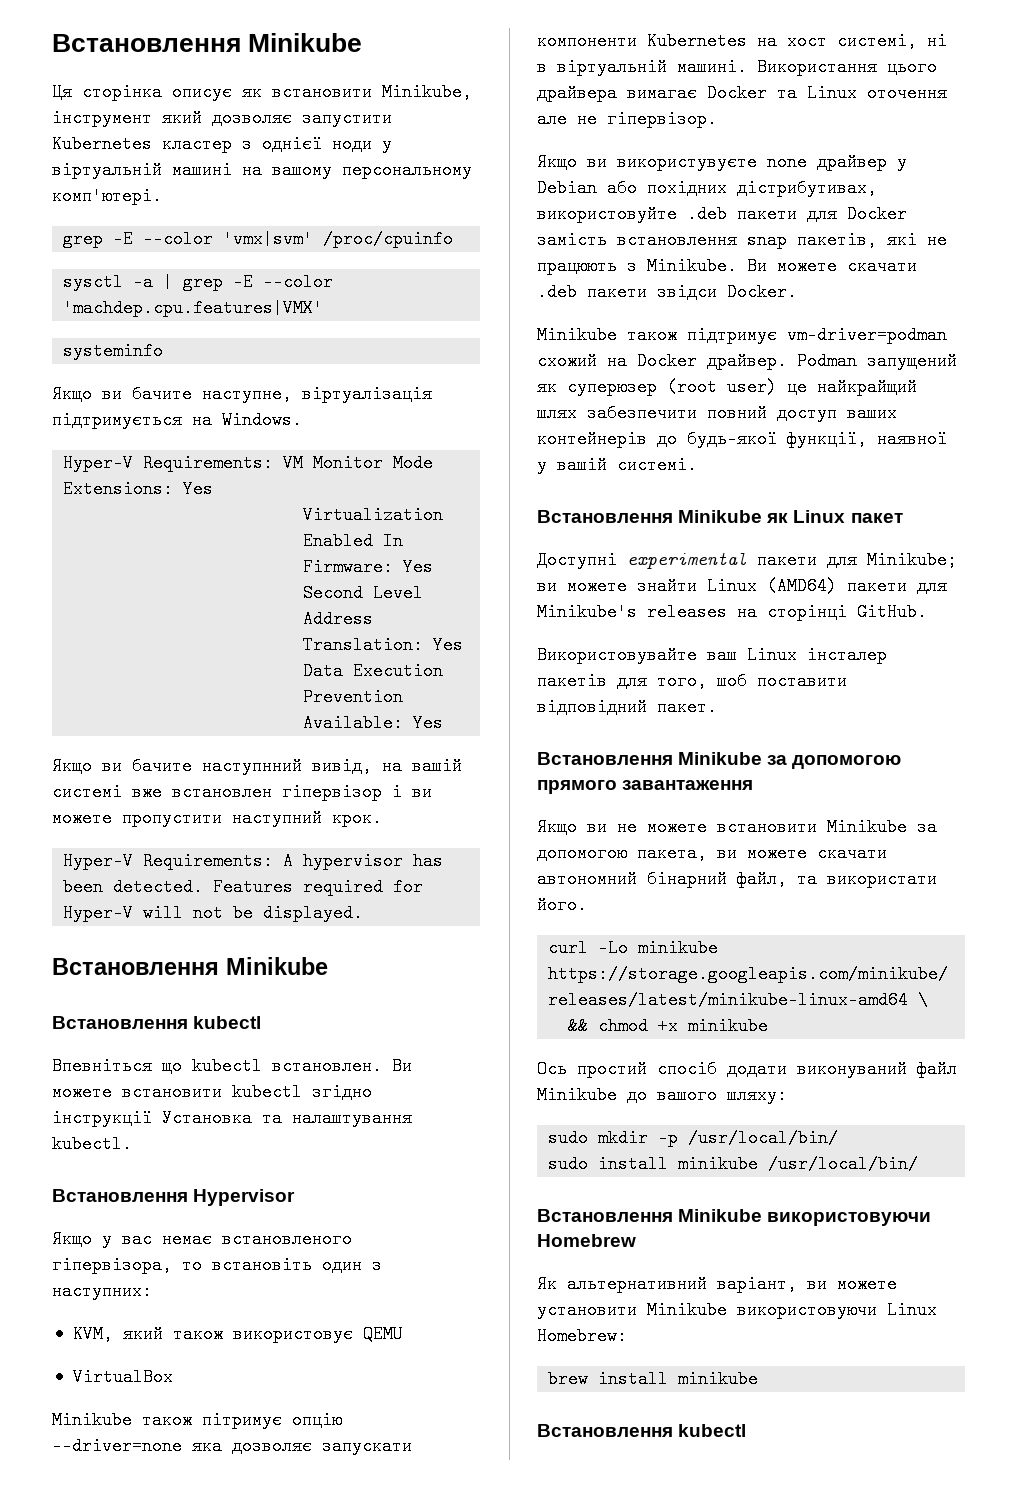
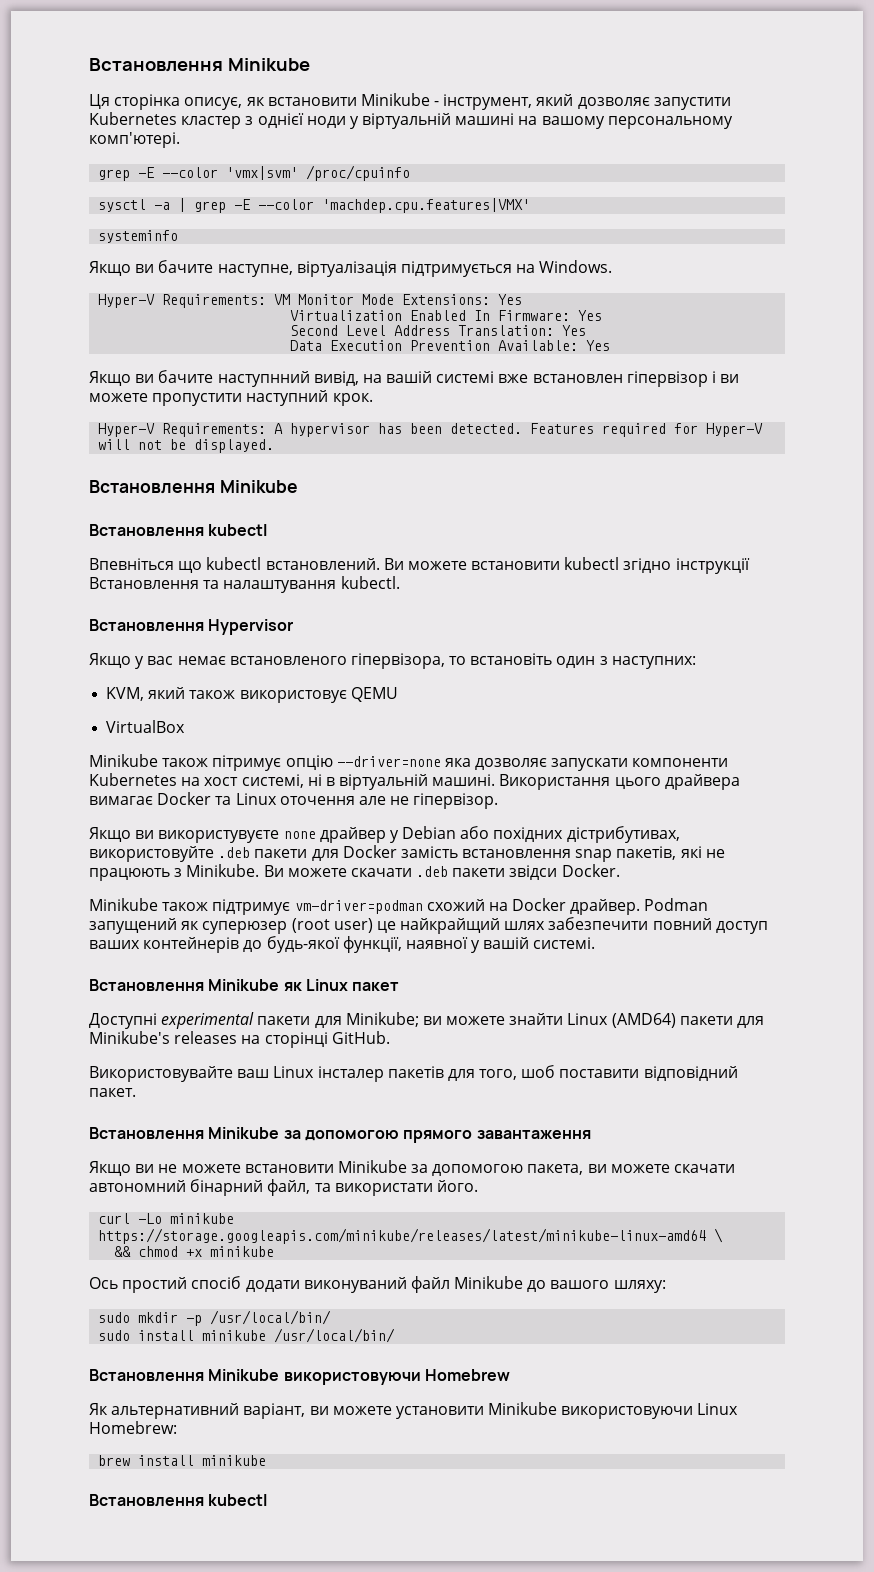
- Ця сторінка описує як встановити Minikube, інструмент який дозволяє запустити Kubernetes кластер з однієї ноди у віртуальній машині на вашому персональному комп'ютері.
+ Ця сторінка описує, як встановити Minikube - інструмент, який дозволяє запустити Kubernetes кластер з однієї ноди у віртуальній машині на вашому персональному комп'ютері.
- Впевніться що kubectl встановлен.
+ Впевніться що kubectl встановлений.
- Ви можете встановити kubectl згідно інструкції Установка та налаштування kubectl.
+ Ви можете встановити kubectl згідно інструкції Встановлення та налаштування kubectl.

